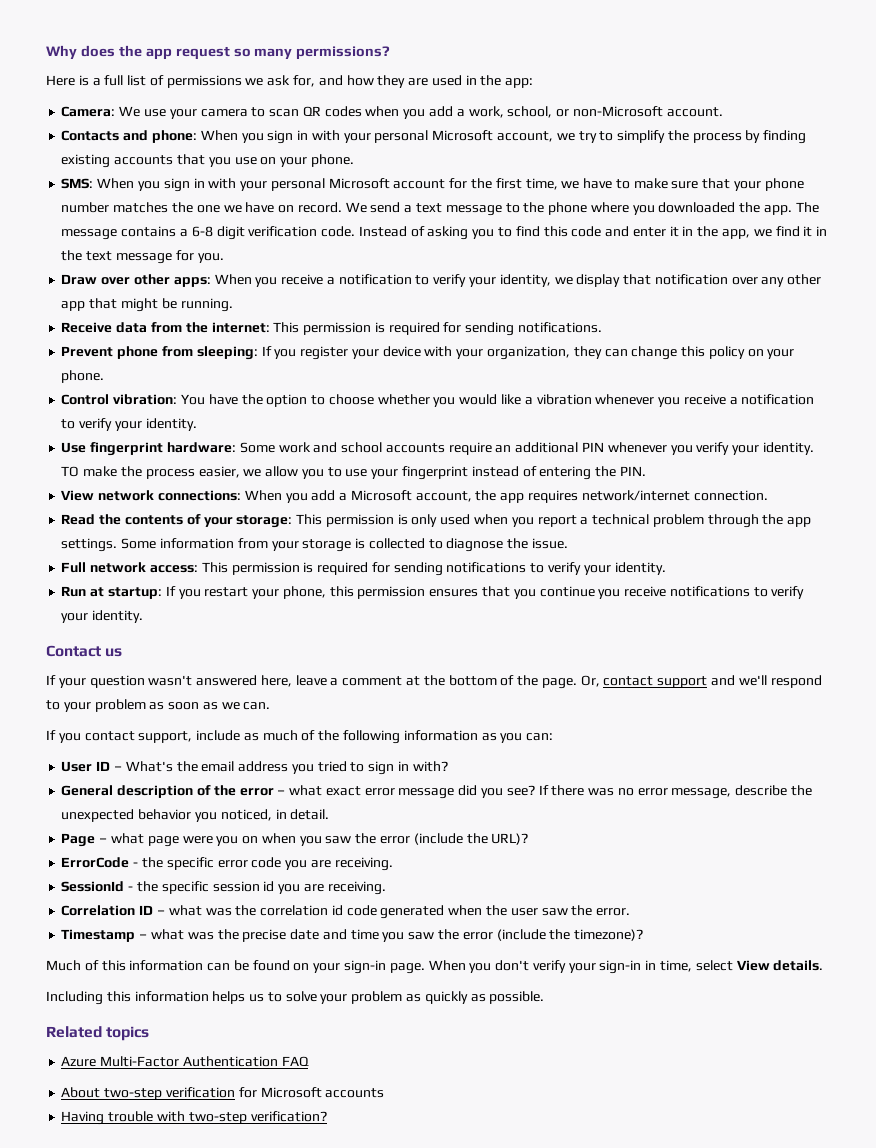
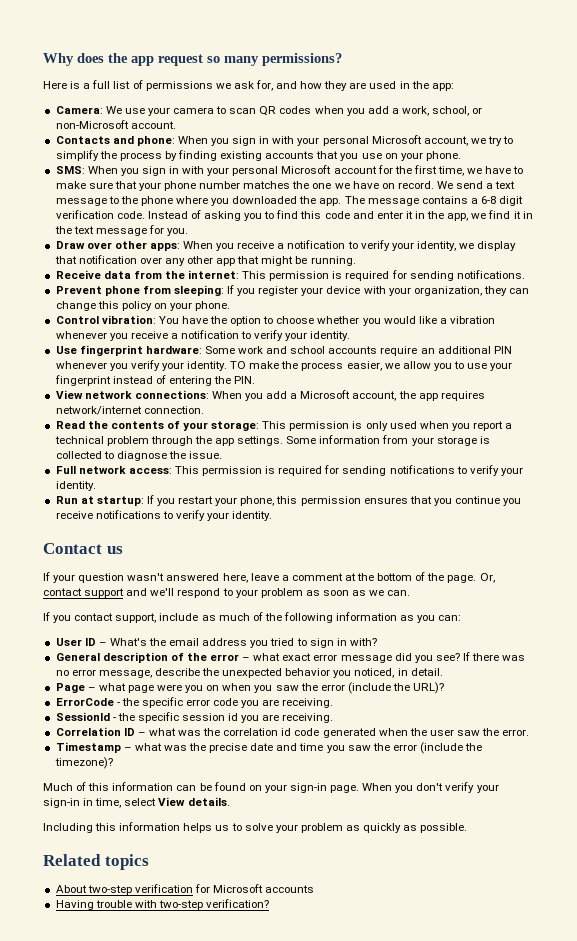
- Azure Multi-Factor Authentication FAQ

